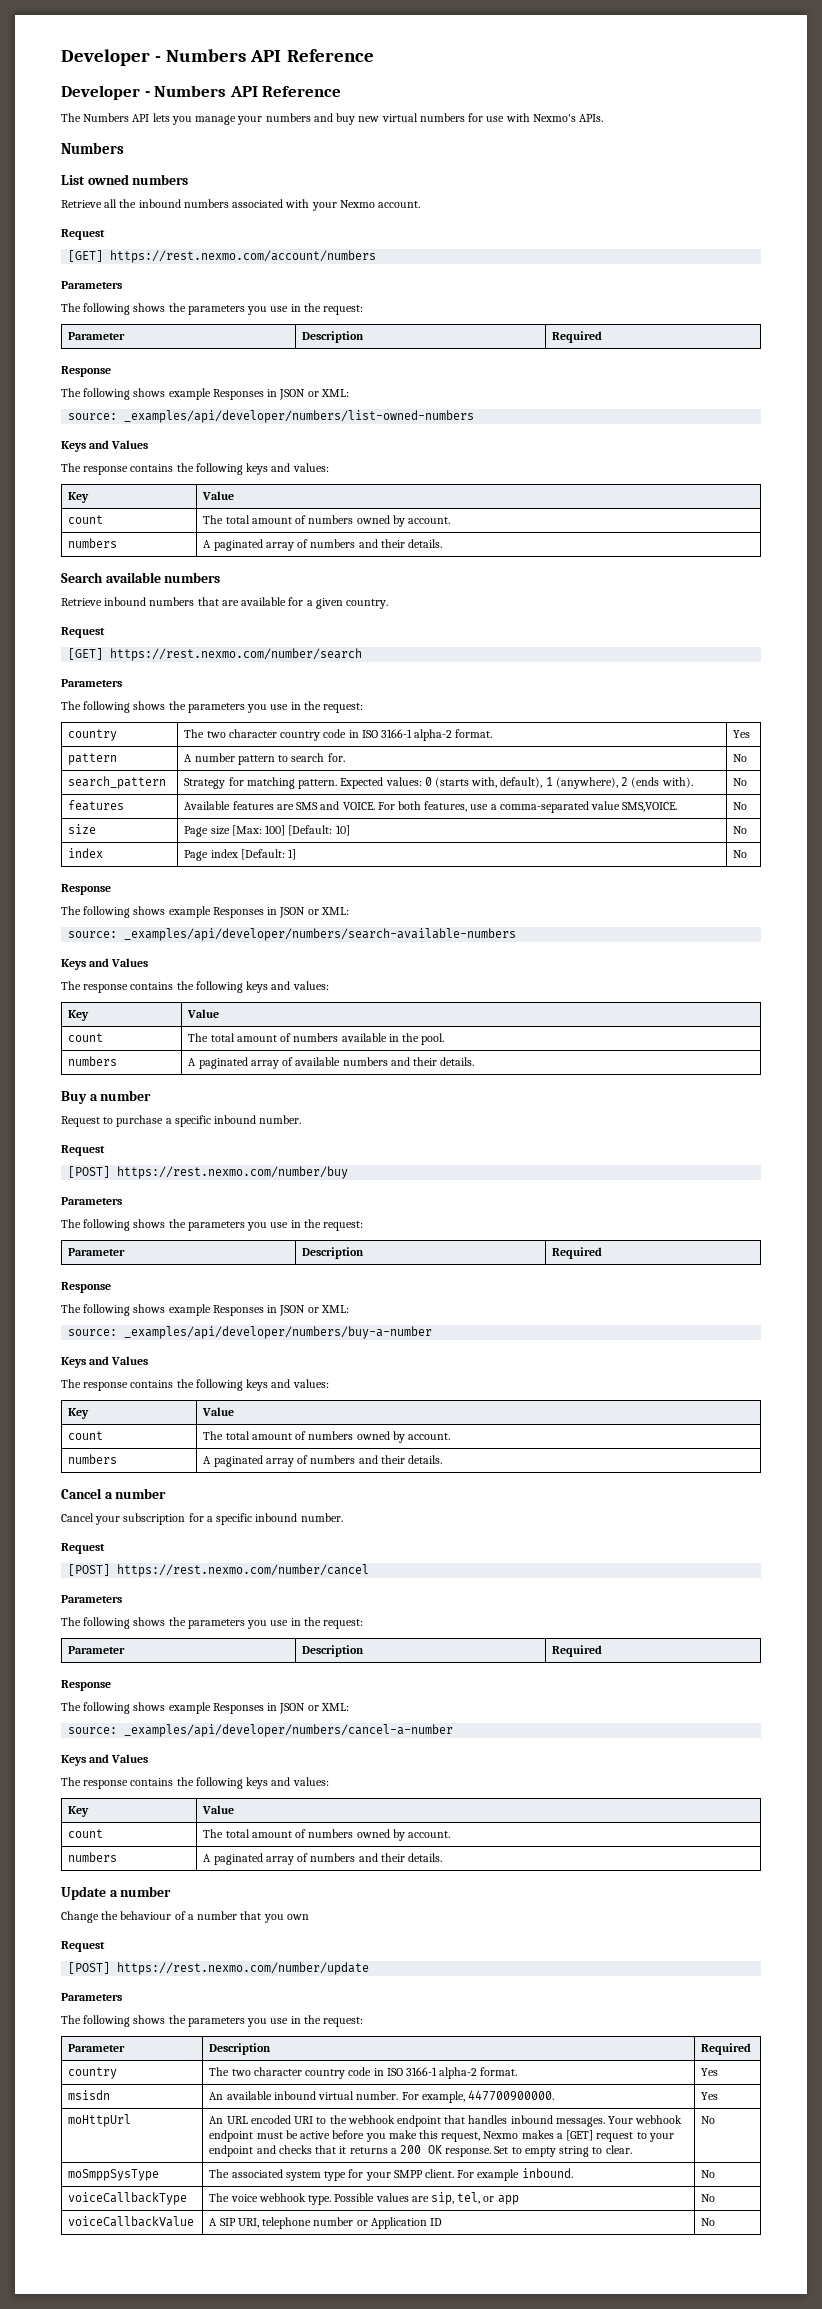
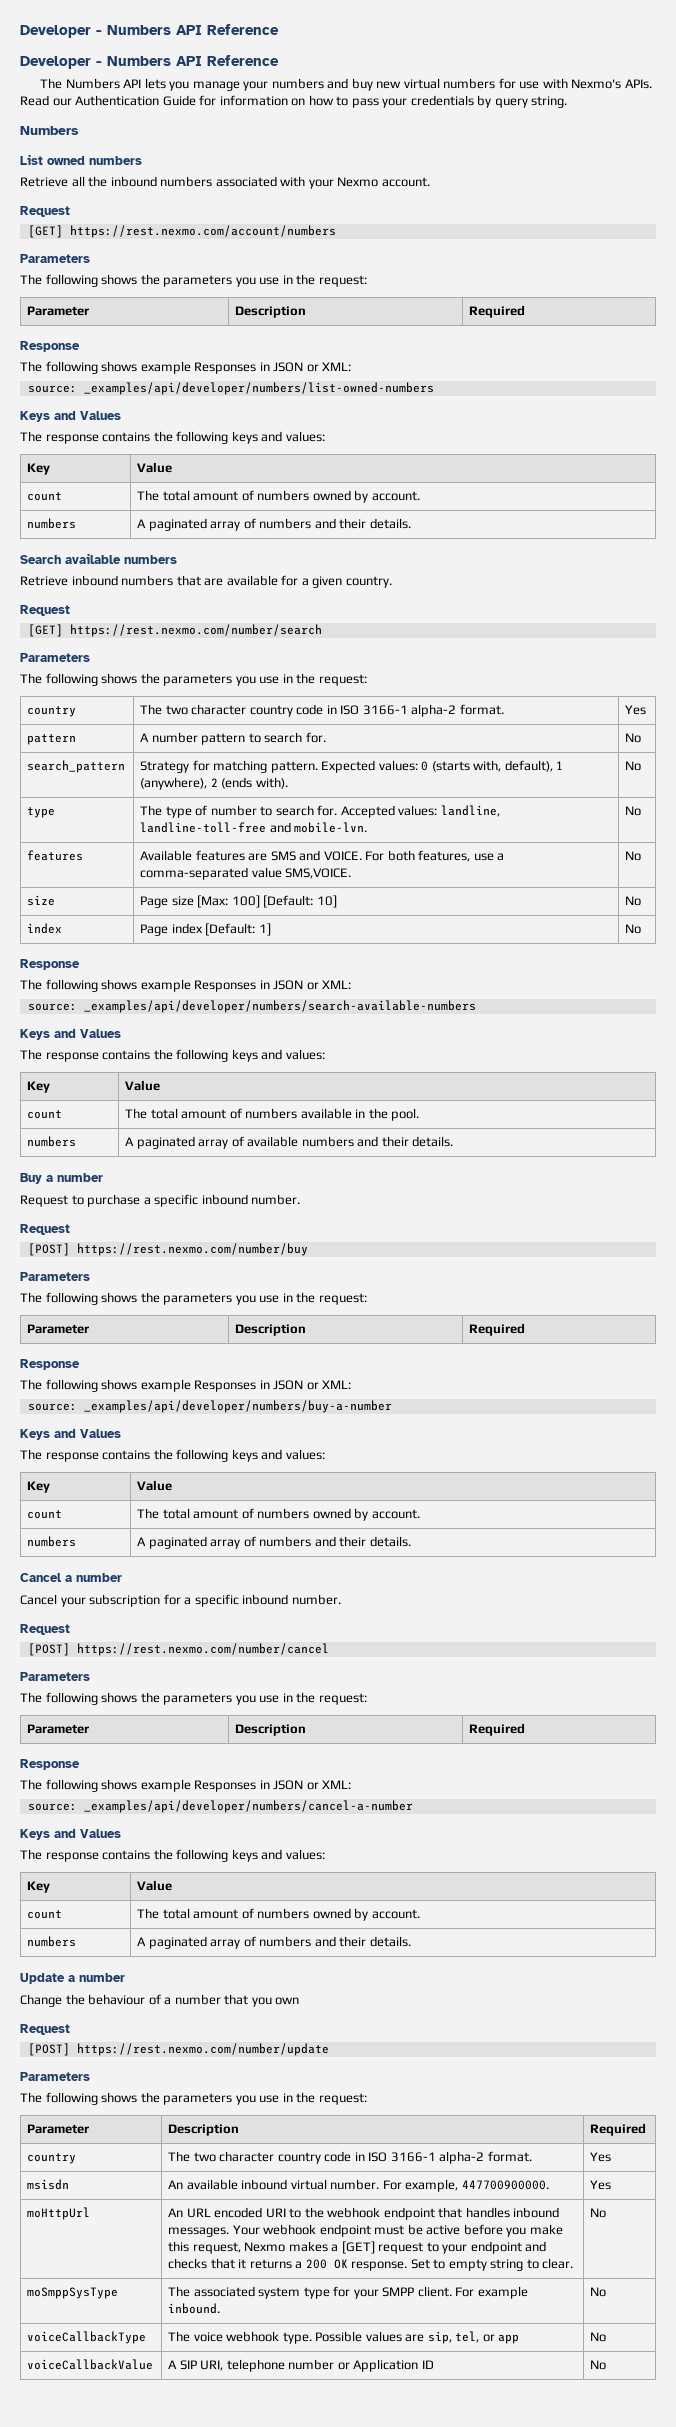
+ Read our Authentication Guide for information on how to pass your credentials by query string.
+ type | The type of number to search for. Accepted values: landline, landline-toll-free and mobile-lvn. | No

